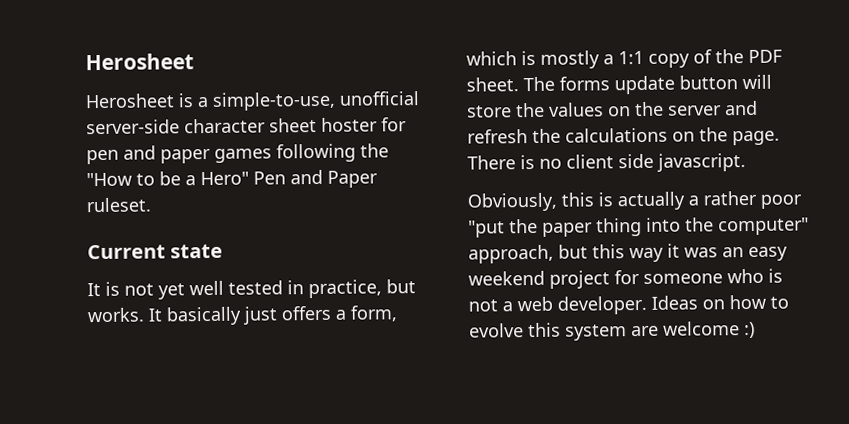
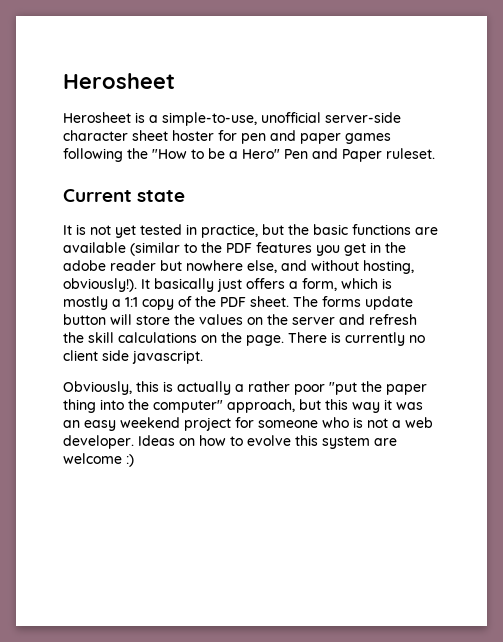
- It is not yet well tested in practice, but works.
+ It is not yet tested in practice, but the basic functions are available (similar to the PDF features you get in the adobe reader but nowhere else, and without hosting, obviously!).
- The forms update button will store the values on the server and refresh the calculations on the page.
+ The forms update button will store the values on the server and refresh the skill calculations on the page.
- There is no client side javascript.
+ There is currently no client side javascript.

